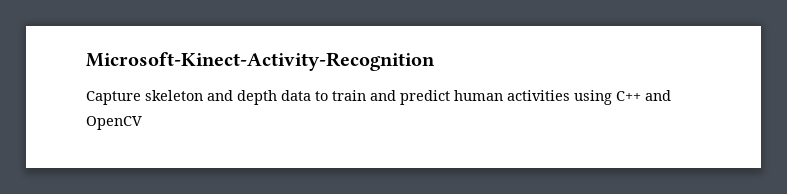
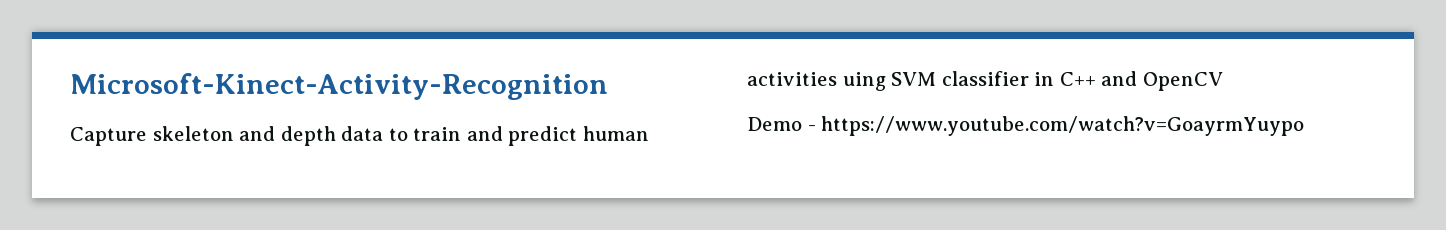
- Capture skeleton and depth data to train and predict human activities using C++ and OpenCV
+ Capture skeleton and depth data to train and predict human activities uing SVM classifier in C++ and OpenCV
+ Demo - https://www.youtube.com/watch?v=GoayrmYuypo

